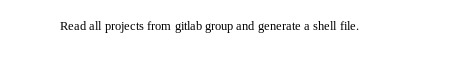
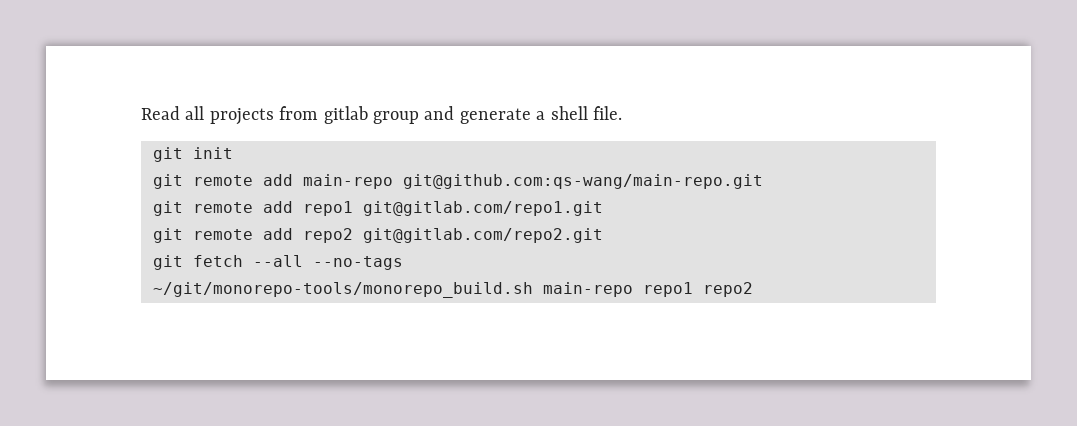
+ git init
+ git remote add main-repo git@github.com:qs-wang/main-repo.git
+ git remote add repo1 git@gitlab.com/repo1.git
+ git remote add repo2 git@gitlab.com/repo2.git
+ git fetch --all --no-tags
+ ~/git/monorepo-tools/monorepo_build.sh main-repo repo1 repo2

